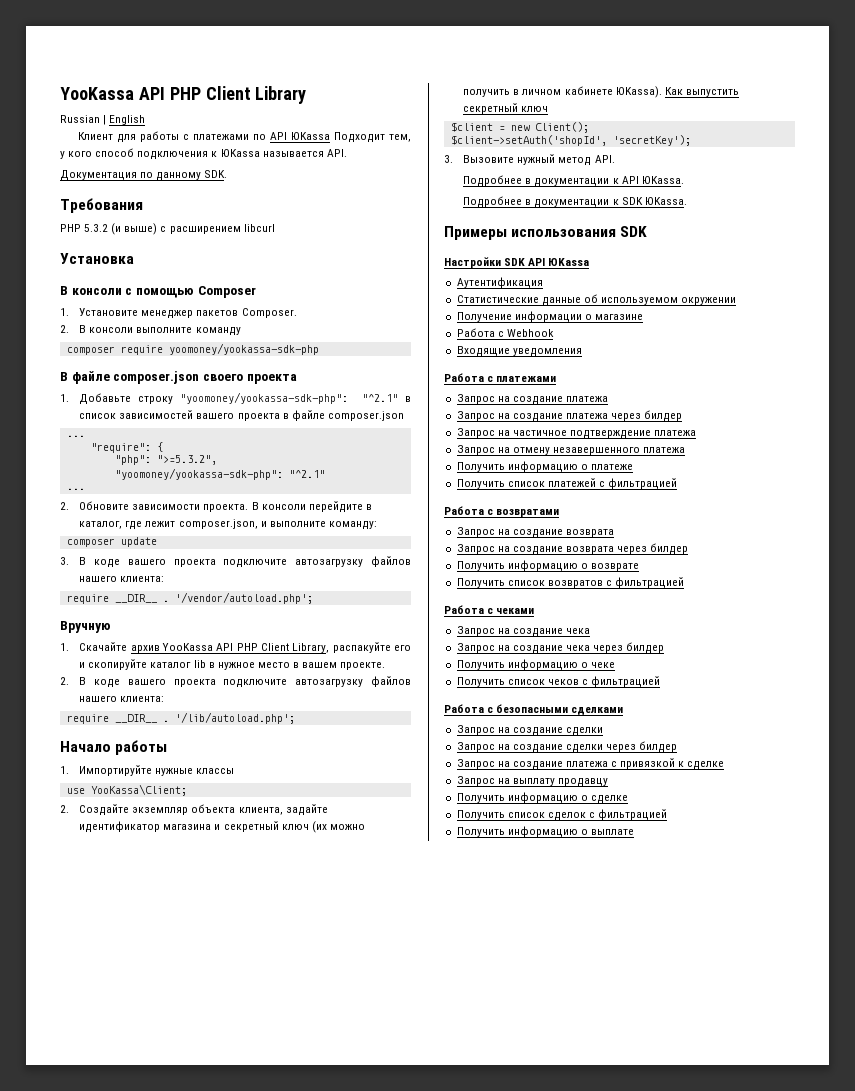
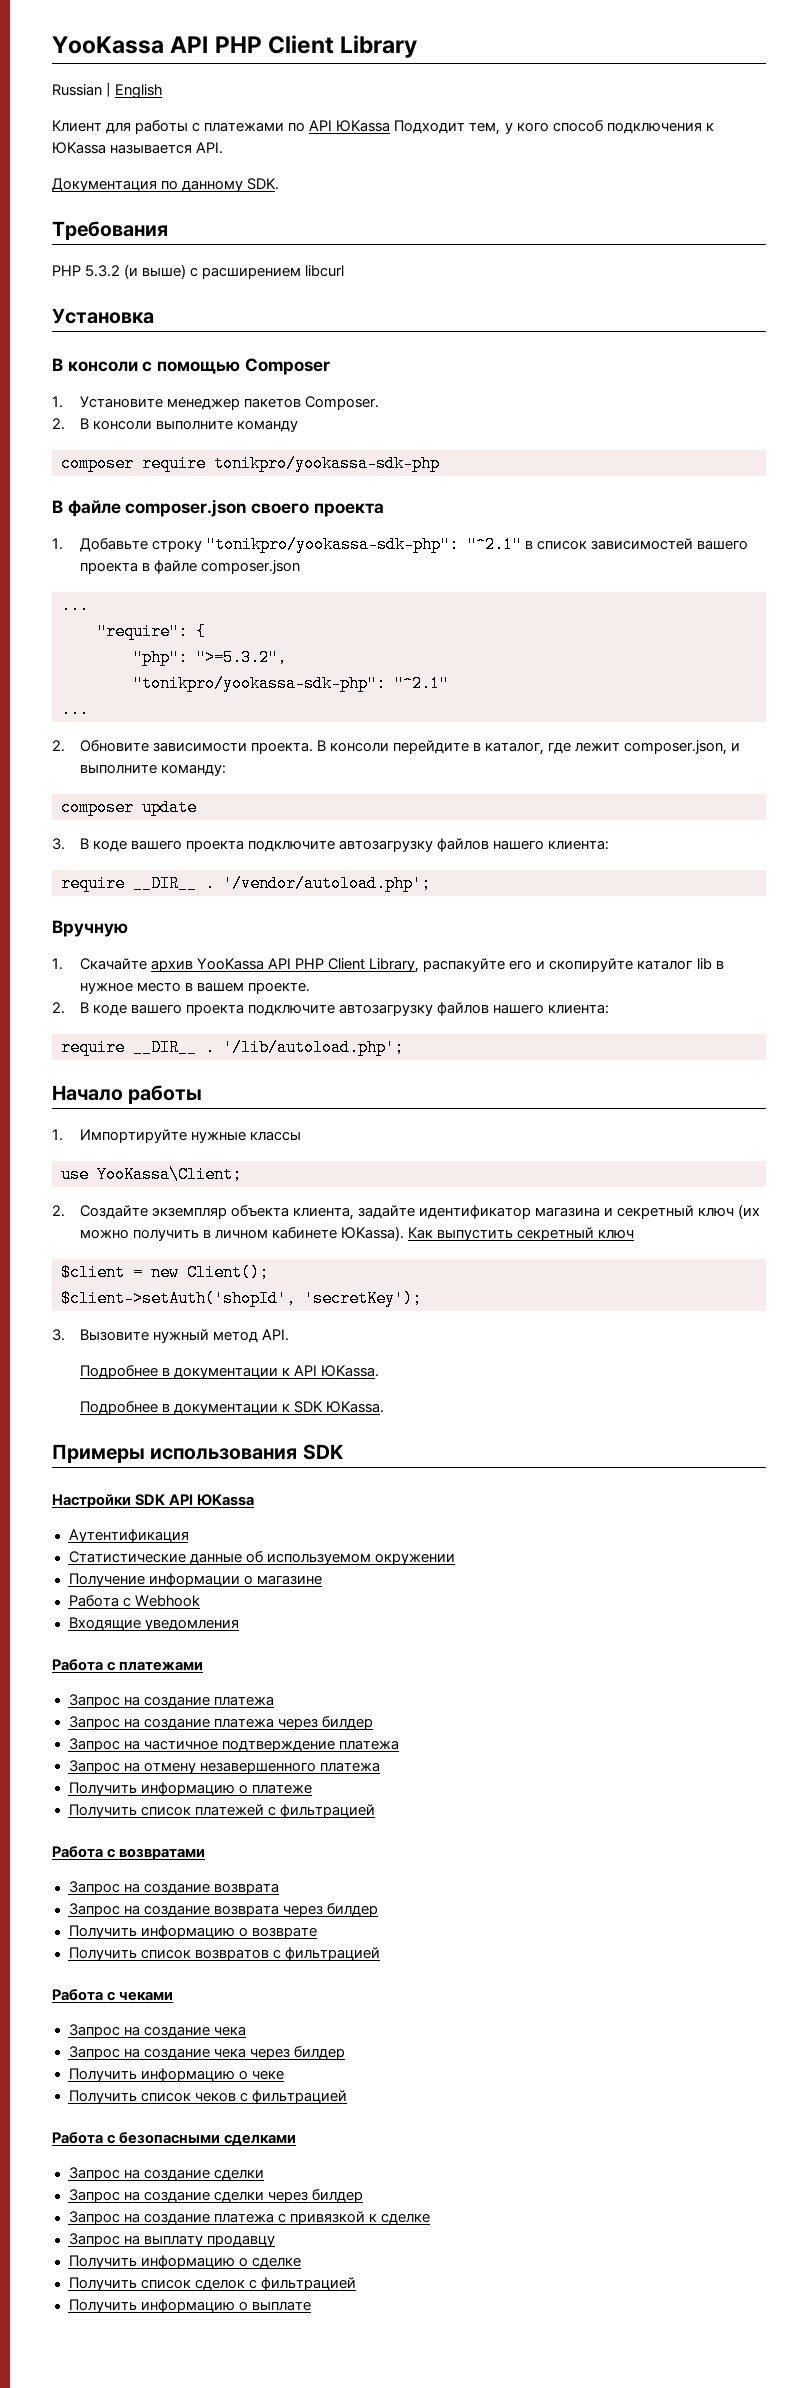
- composer require yoomoney/yookassa-sdk-php
+ composer require tonikpro/yookassa-sdk-php
- 1. Добавьте строку "yoomoney/yookassa-sdk-php": "^2.1" в список зависимостей вашего проекта в файле composer.json
+ 1. Добавьте строку "tonikpro/yookassa-sdk-php": "^2.1" в список зависимостей вашего проекта в файле composer.json
  "php": ">=5.3.2",
- "yoomoney/yookassa-sdk-php": "^2.1"
+ "tonikpro/yookassa-sdk-php": "^2.1"

